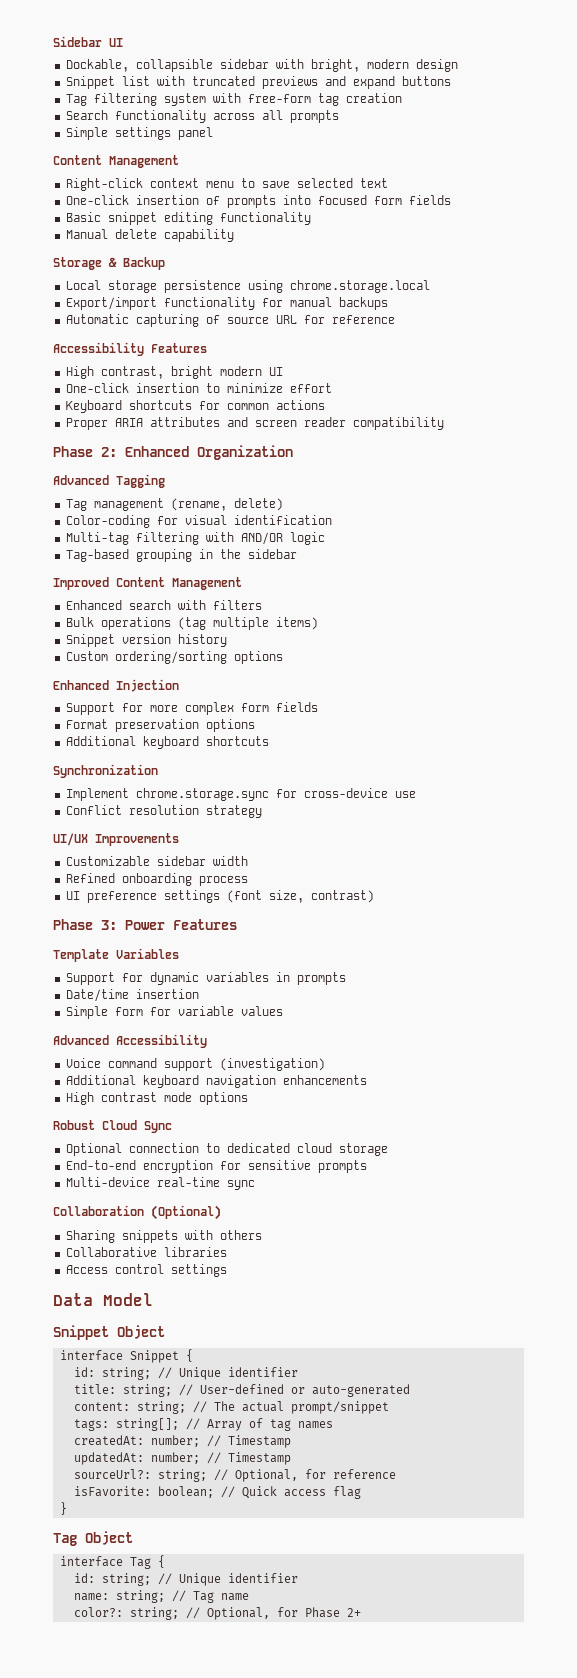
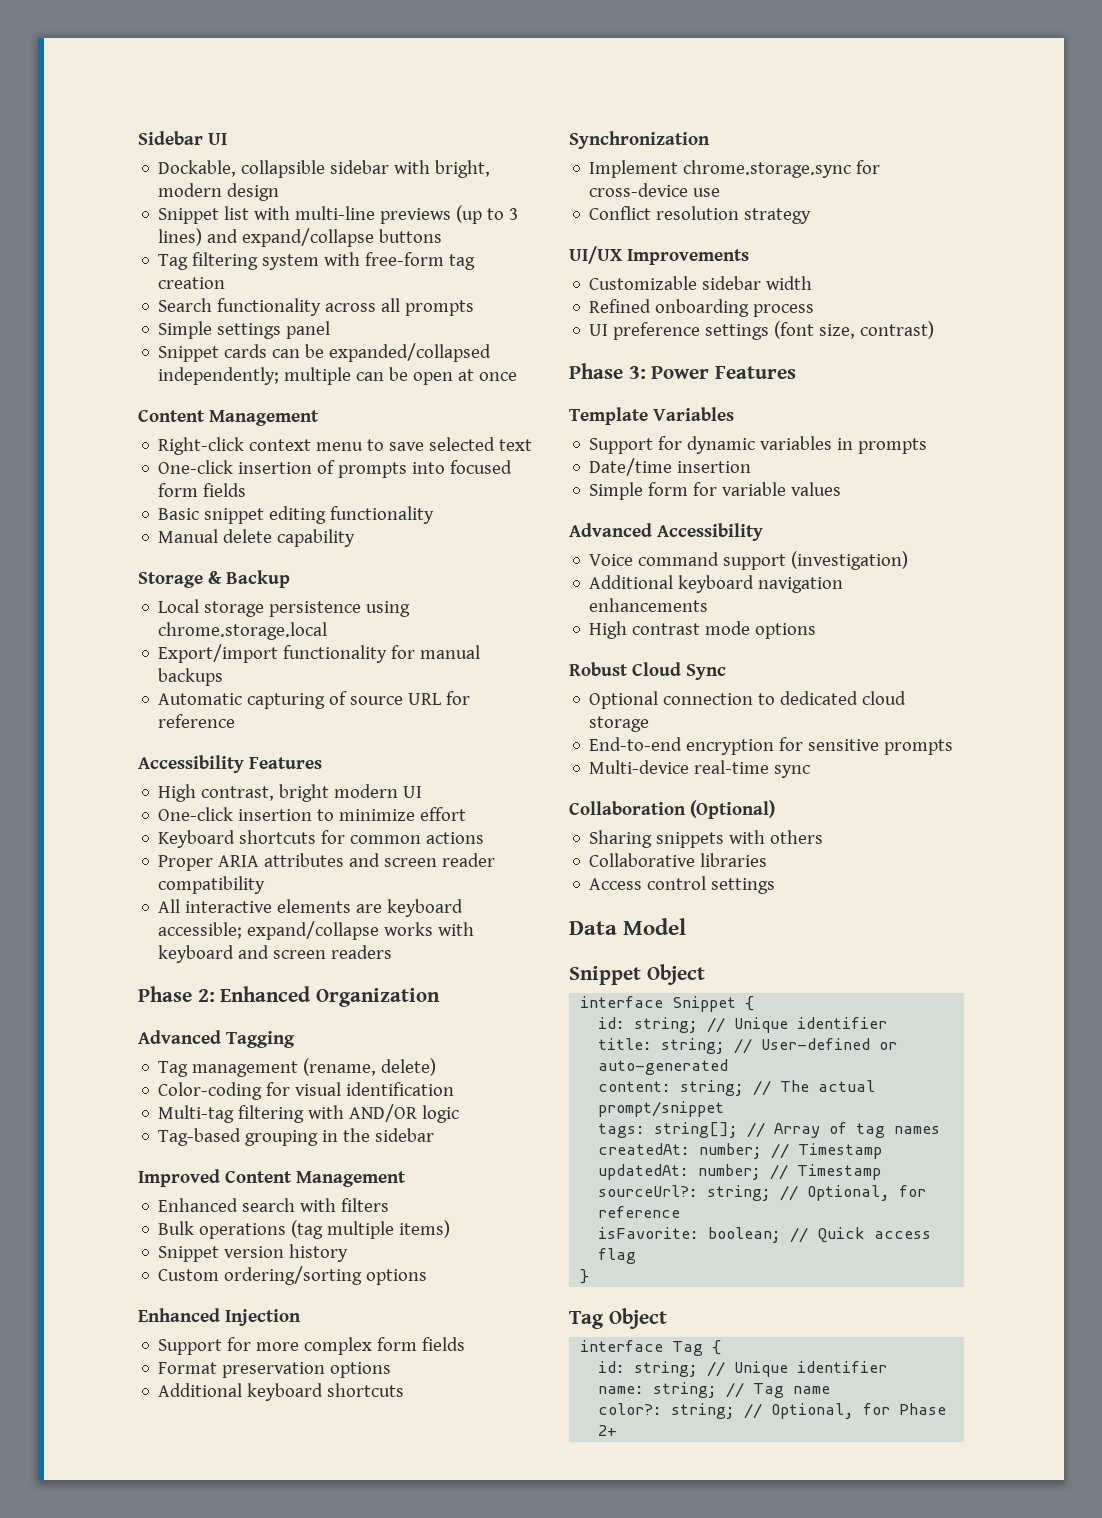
- Snippet list with truncated previews and expand buttons
+ Snippet list with multi-line previews (up to 3 lines) and expand/collapse buttons
+ Snippet cards can be expanded/collapsed independently; multiple can be open at once
+ All interactive elements are keyboard accessible; expand/collapse works with keyboard and screen readers

